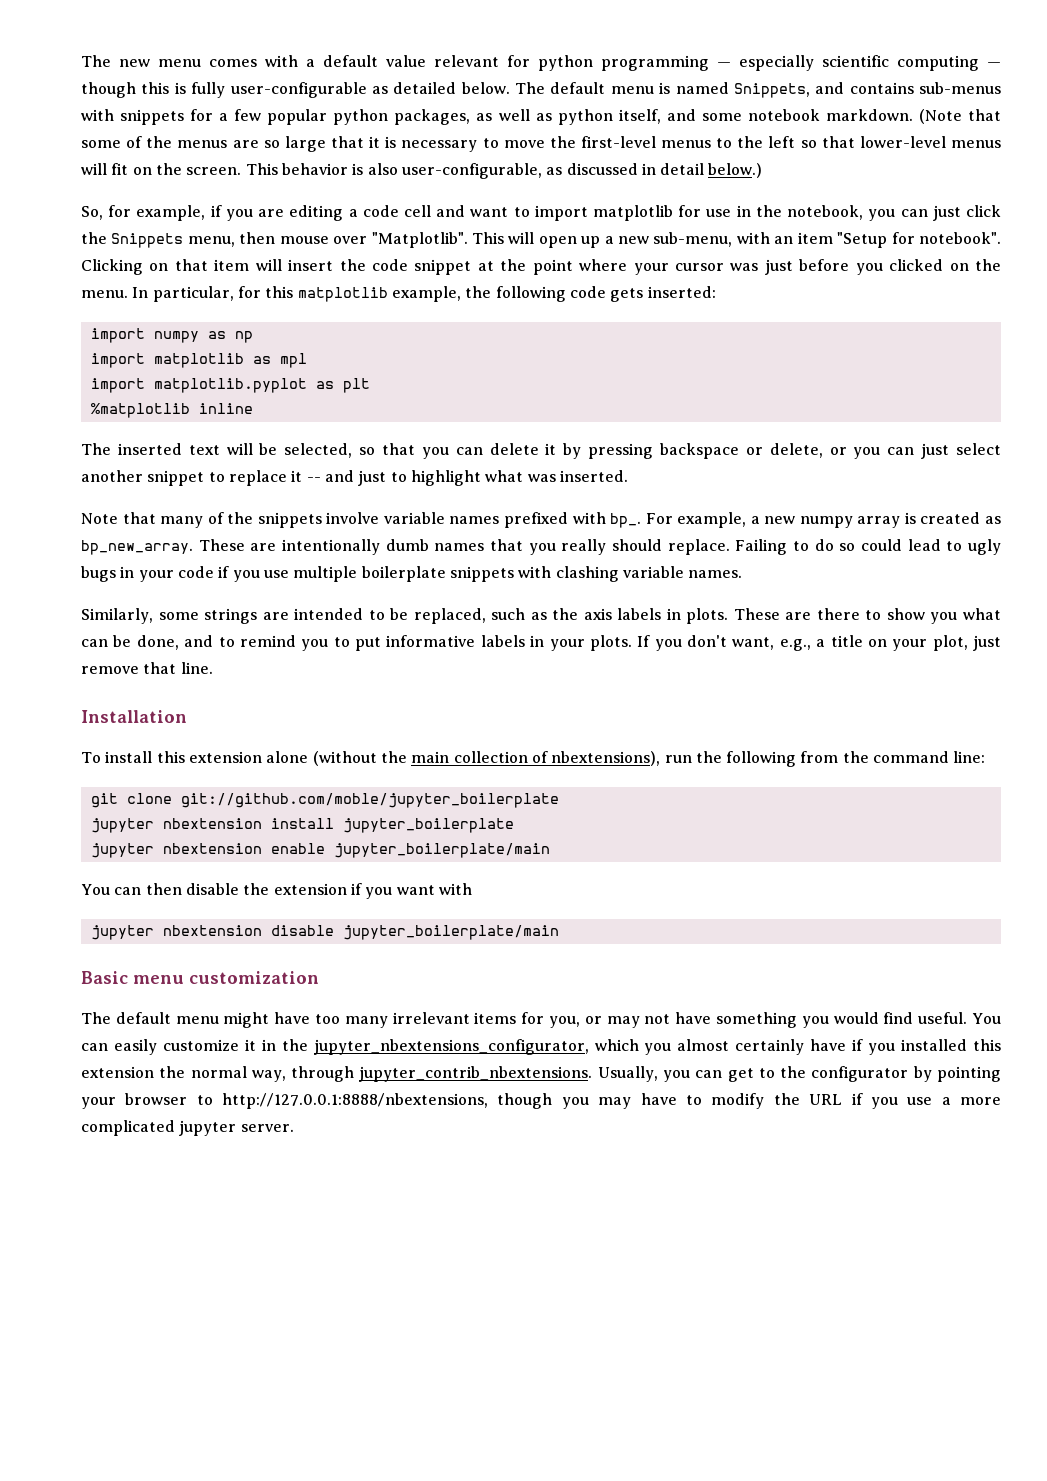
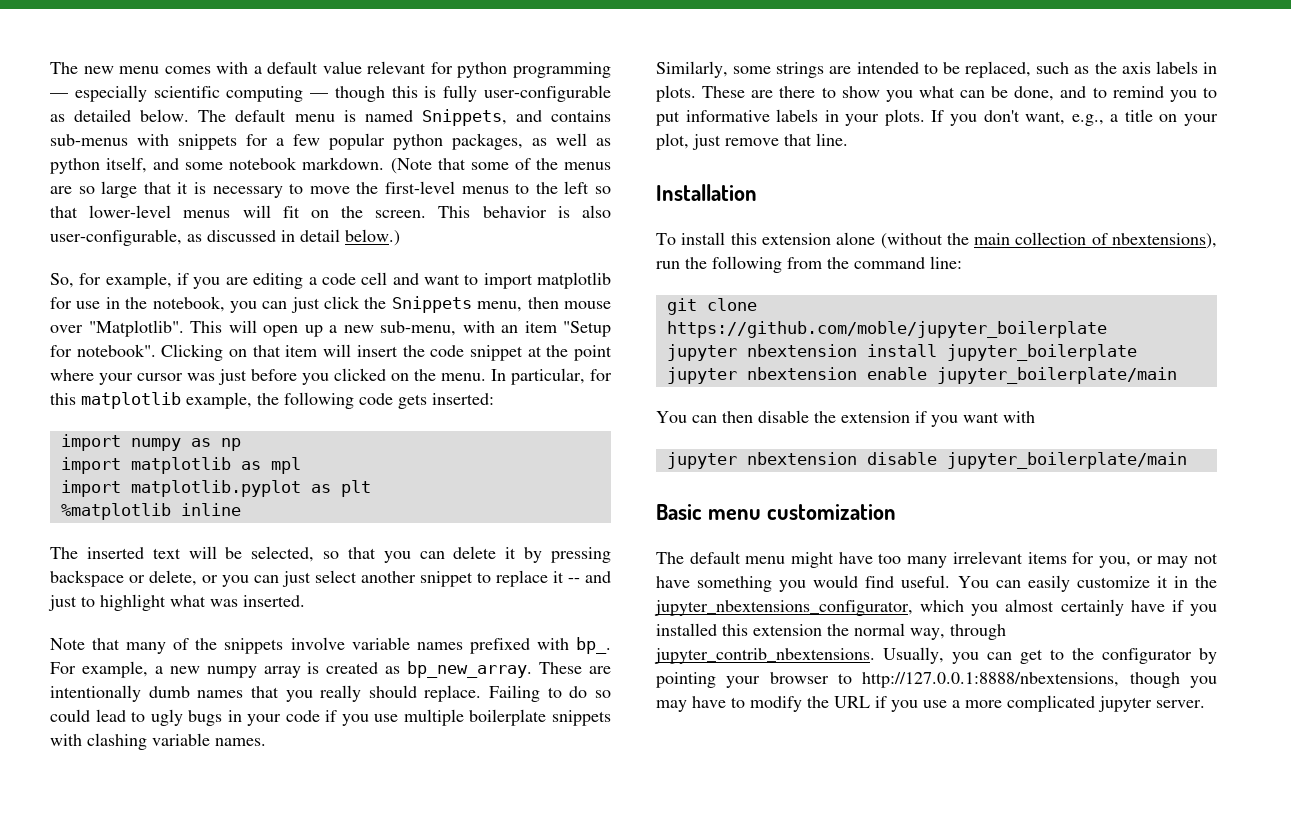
- git clone git://github.com/moble/jupyter_boilerplate
+ git clone https://github.com/moble/jupyter_boilerplate

